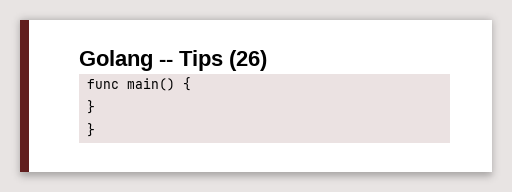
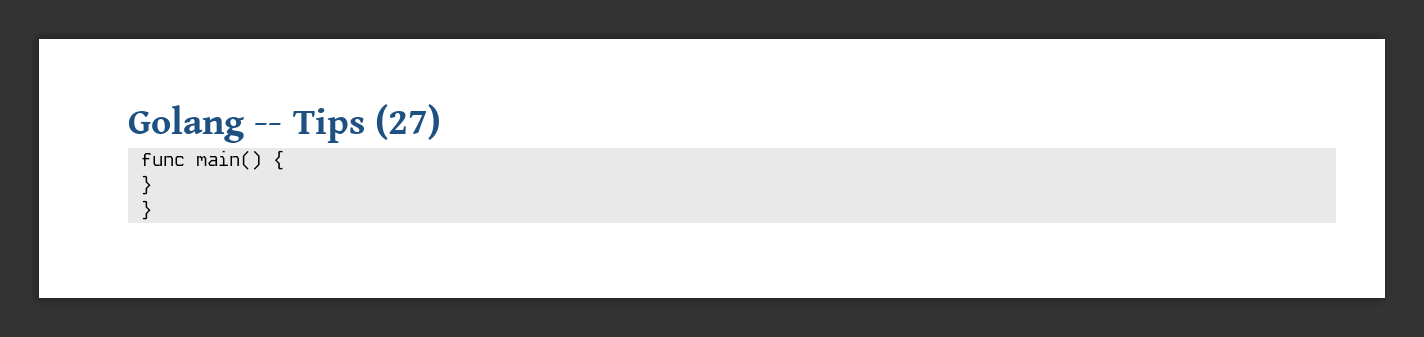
- Golang -- Tips (26)
+ Golang -- Tips (27)

